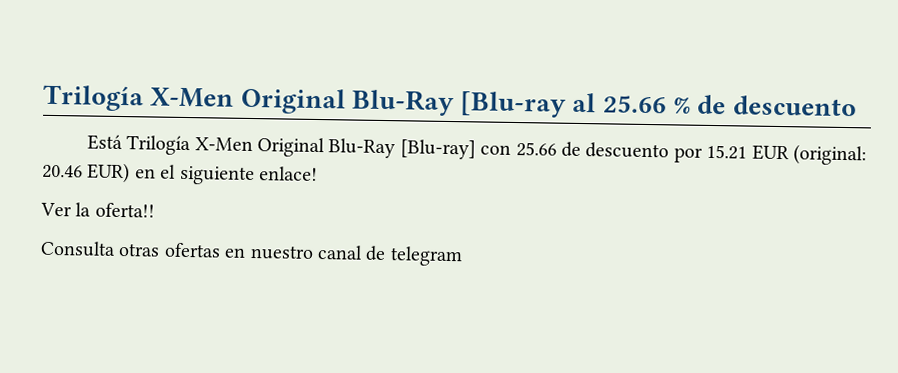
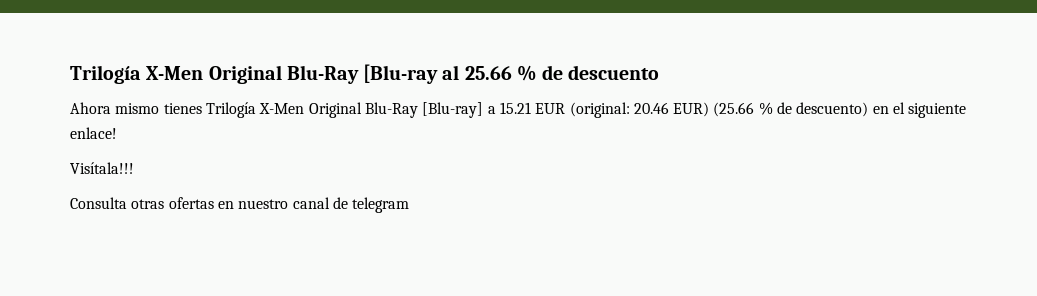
- Está Trilogía X-Men Original Blu-Ray [Blu-ray] con 25.66 de descuento por 15.21 EUR (original: 20.46 EUR) en el siguiente enlace!
+ Ahora mismo tienes Trilogía X-Men Original Blu-Ray [Blu-ray] a 15.21 EUR (original: 20.46 EUR) (25.66 % de descuento) en el siguiente enlace!
- Ver la oferta!!
+ Visítala!!!

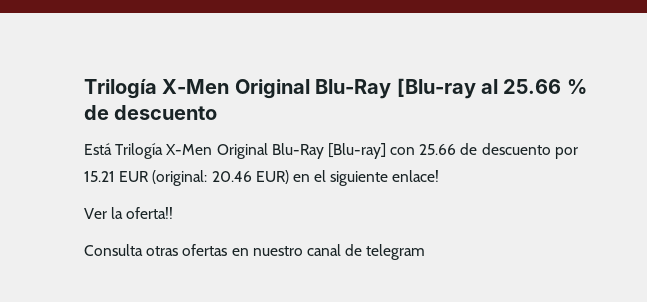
- Ahora mismo tienes Trilogía X-Men Original Blu-Ray [Blu-ray] a 15.21 EUR (original: 20.46 EUR) (25.66 % de descuento) en el siguiente enlace!
+ Está Trilogía X-Men Original Blu-Ray [Blu-ray] con 25.66 de descuento por 15.21 EUR (original: 20.46 EUR) en el siguiente enlace!
- Visítala!!!
+ Ver la oferta!!

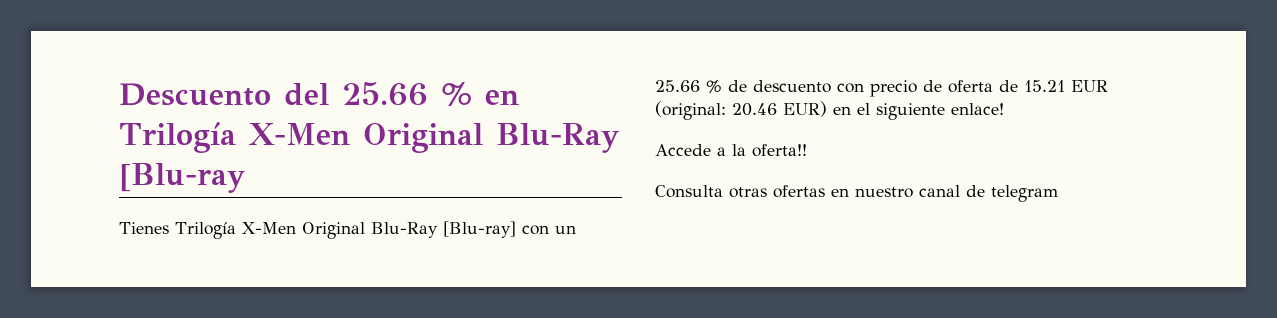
- Trilogía X-Men Original Blu-Ray [Blu-ray al 25.66 % de descuento
- Está Trilogía X-Men Original Blu-Ray [Blu-ray] con 25.66 de descuento por 15.21 EUR (original: 20.46 EUR) en el siguiente enlace!
+ Descuento del 25.66 % en Trilogía X-Men Original Blu-Ray [Blu-ray
+ Tienes Trilogía X-Men Original Blu-Ray [Blu-ray] con un 25.66 % de descuento con precio de oferta de 15.21 EUR (original: 20.46 EUR) en el siguiente enlace!
- Ver la oferta!!
+ Accede a la oferta!!

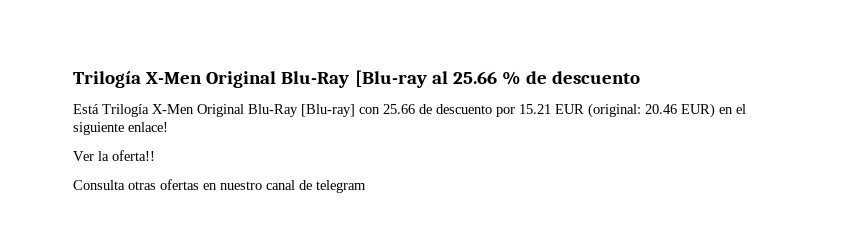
- Descuento del 25.66 % en Trilogía X-Men Original Blu-Ray [Blu-ray
- Tienes Trilogía X-Men Original Blu-Ray [Blu-ray] con un 25.66 % de descuento con precio de oferta de 15.21 EUR (original: 20.46 EUR) en el siguiente enlace!
+ Trilogía X-Men Original Blu-Ray [Blu-ray al 25.66 % de descuento
+ Está Trilogía X-Men Original Blu-Ray [Blu-ray] con 25.66 de descuento por 15.21 EUR (original: 20.46 EUR) en el siguiente enlace!
- Accede a la oferta!!
+ Ver la oferta!!

